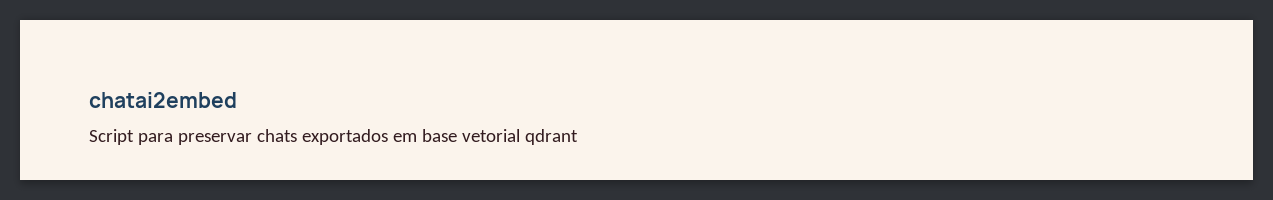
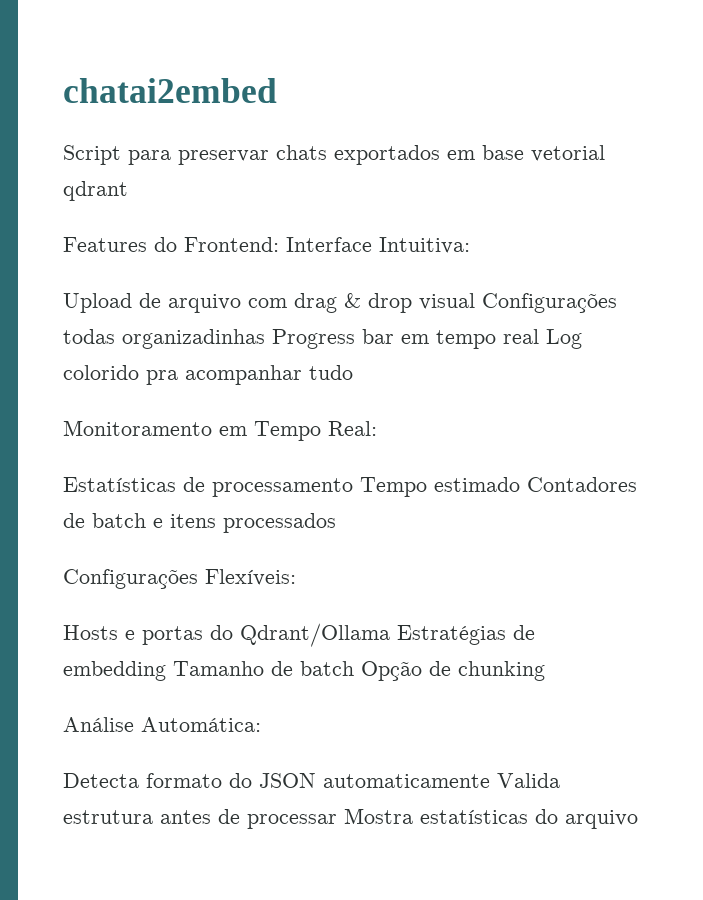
+ Features do Frontend: Interface Intuitiva:
+ Upload de arquivo com drag & drop visual Configurações todas organizadinhas Progress bar em tempo real Log colorido pra acompanhar tudo
+ Monitoramento em Tempo Real:
+ Estatísticas de processamento Tempo estimado Contadores de batch e itens processados
+ Configurações Flexíveis:
+ Hosts e portas do Qdrant/Ollama Estratégias de embedding Tamanho de batch Opção de chunking
+ Análise Automática:
+ Detecta formato do JSON automaticamente Valida estrutura antes de processar Mostra estatísticas do arquivo

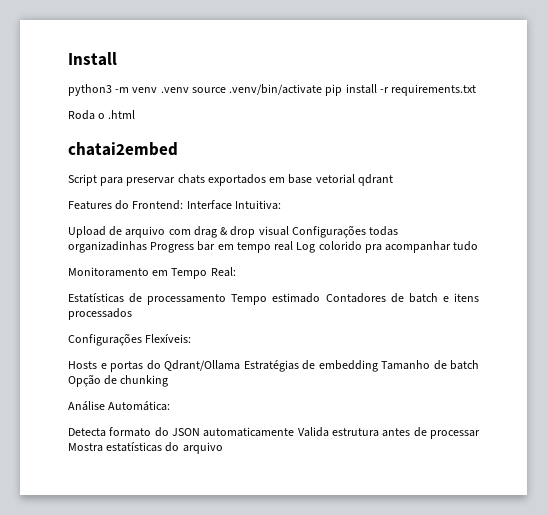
+ Install
+ python3 -m venv .venv source .venv/bin/activate pip install -r requirements.txt
+ Roda o .html

